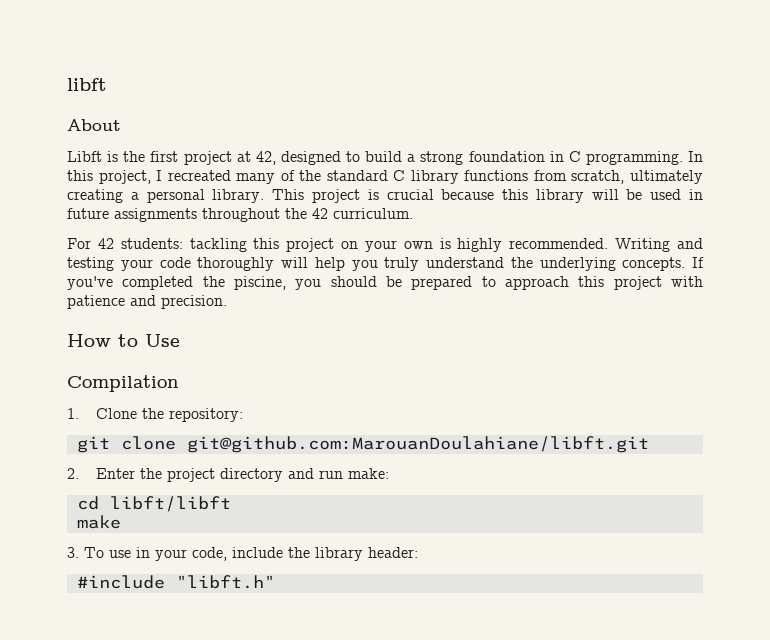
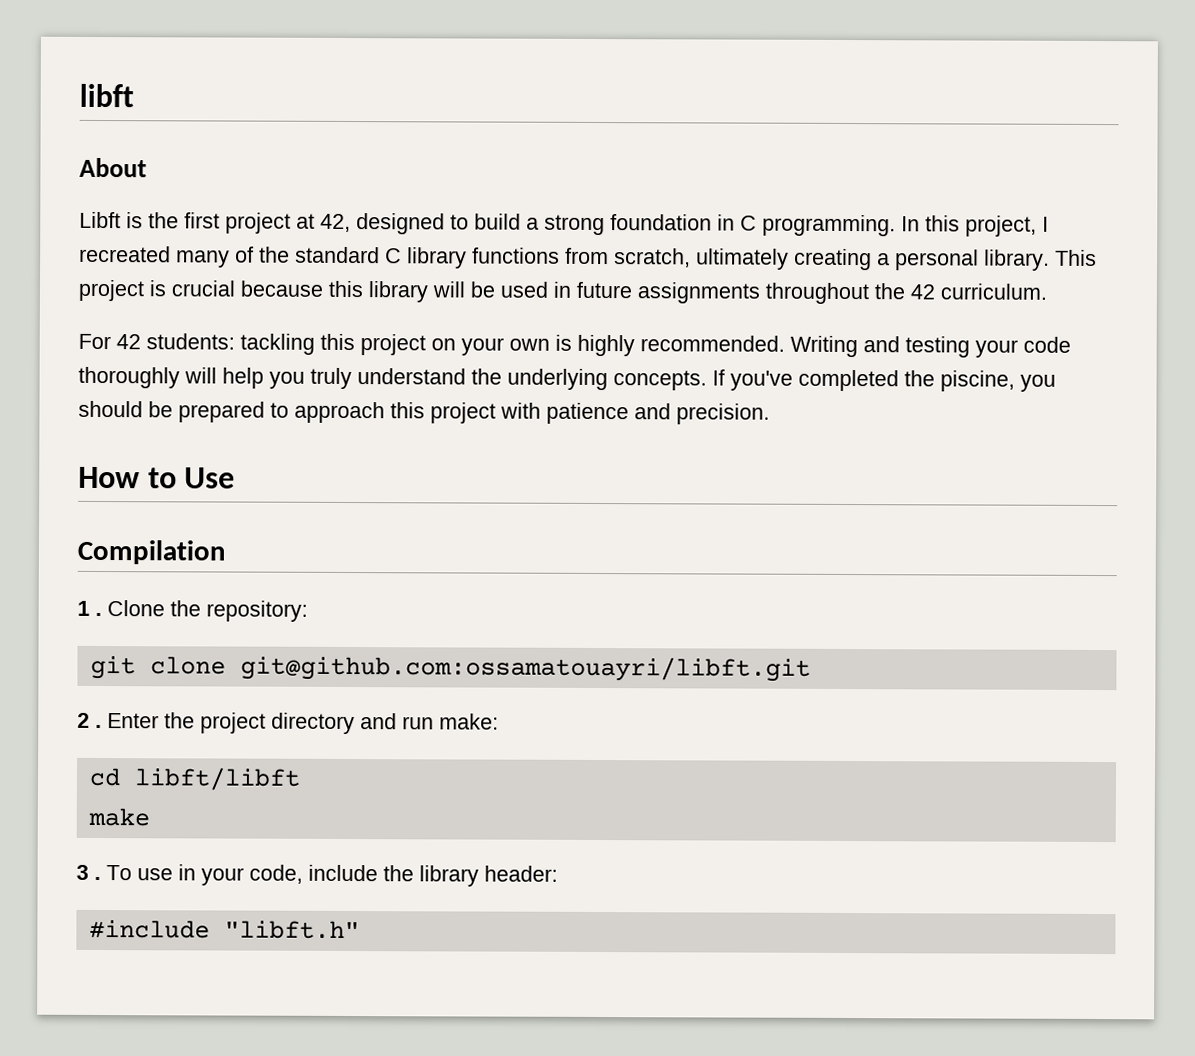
- 1. Clone the repository:
+ 1 . Clone the repository:
- git clone git@github.com:MarouanDoulahiane/libft.git
- 2. Enter the project directory and run make:
+ git clone git@github.com:ossamatouayri/libft.git
+ 2 . Enter the project directory and run make:
- 3. To use in your code, include the library header:
+ 3 . To use in your code, include the library header:

